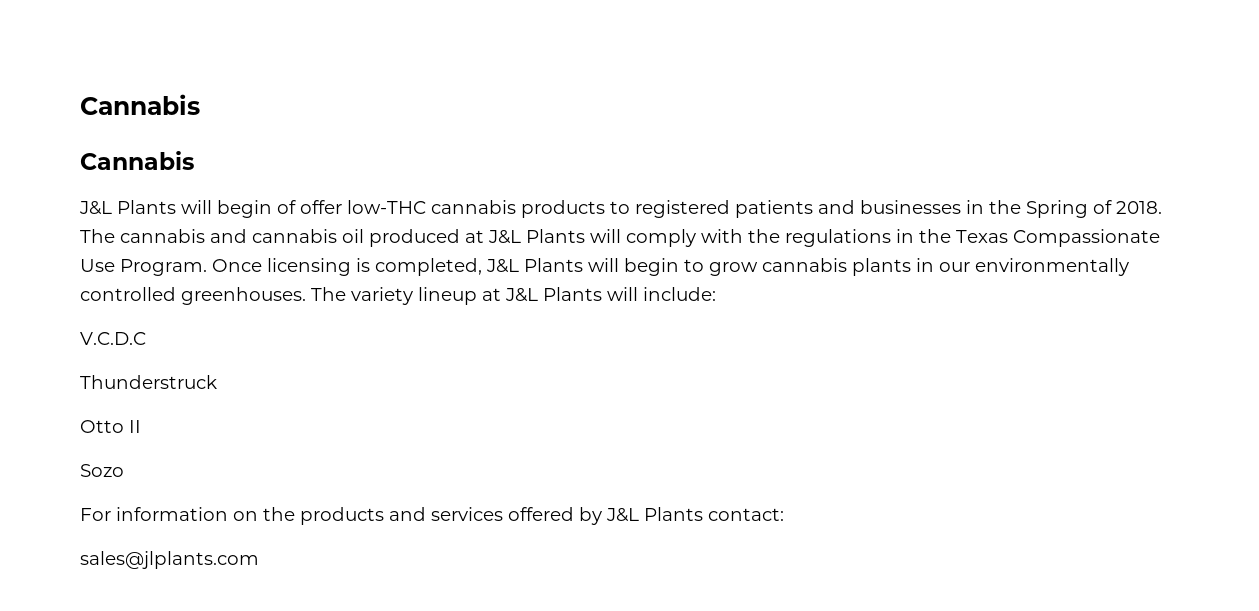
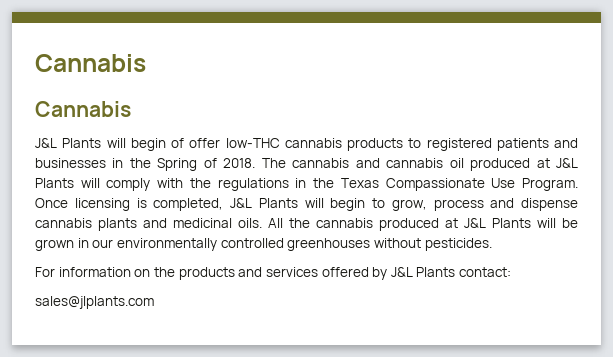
- Once licensing is completed, J&L Plants will begin to grow cannabis plants in our environmentally controlled greenhouses. The variety lineup at J&L Plants will include:
- V.C.D.C
- Thunderstruck
- Otto II
- Sozo
+ Once licensing is completed, J&L Plants will begin to grow, process and dispense cannabis plants and medicinal oils. All the cannabis produced at J&L Plants will be grown in our environmentally controlled greenhouses without pesticides.

